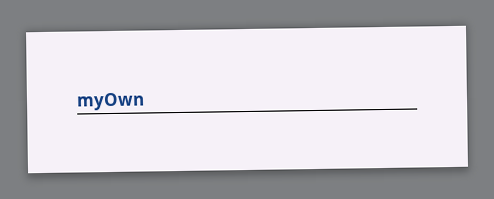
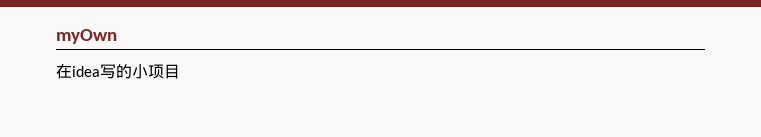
+ 在idea写的小项目

